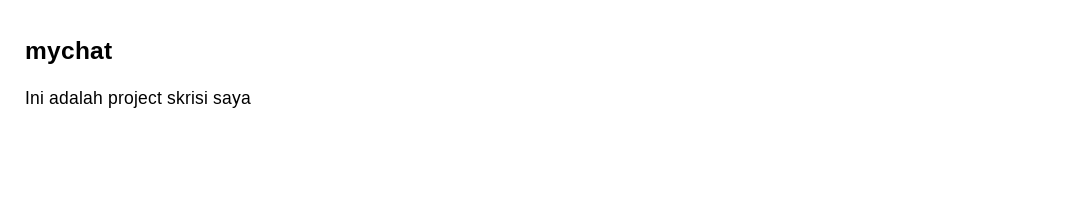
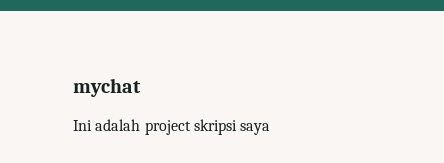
- Ini adalah project skrisi saya
+ Ini adalah project skripsi saya

